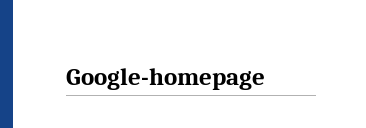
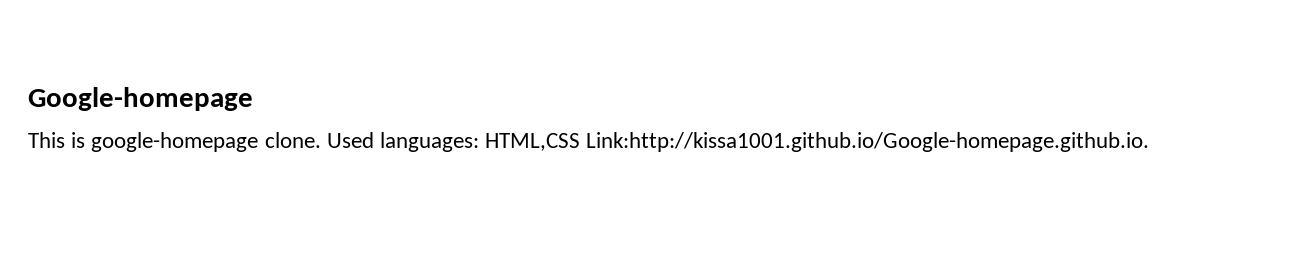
+ This is google-homepage clone. Used languages: HTML,CSS Link:http://kissa1001.github.io/Google-homepage.github.io.

